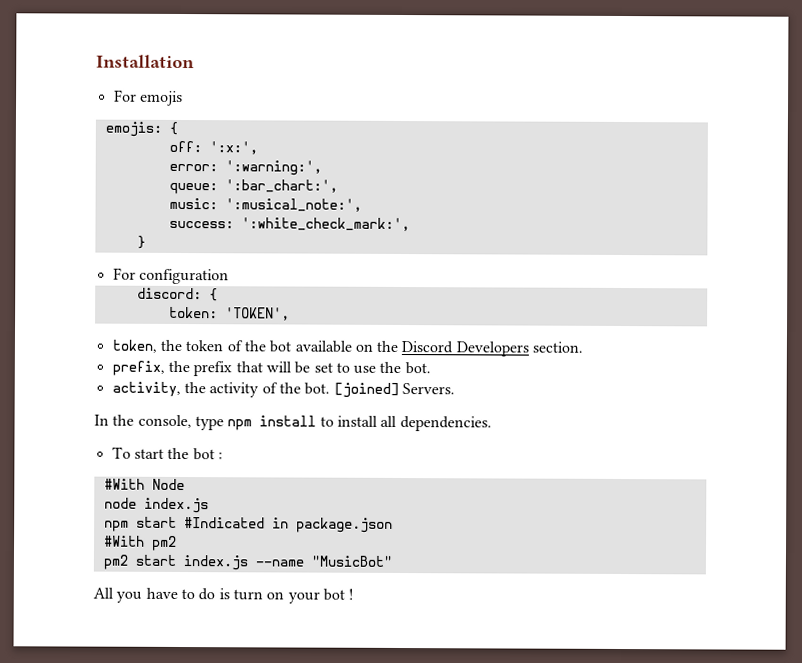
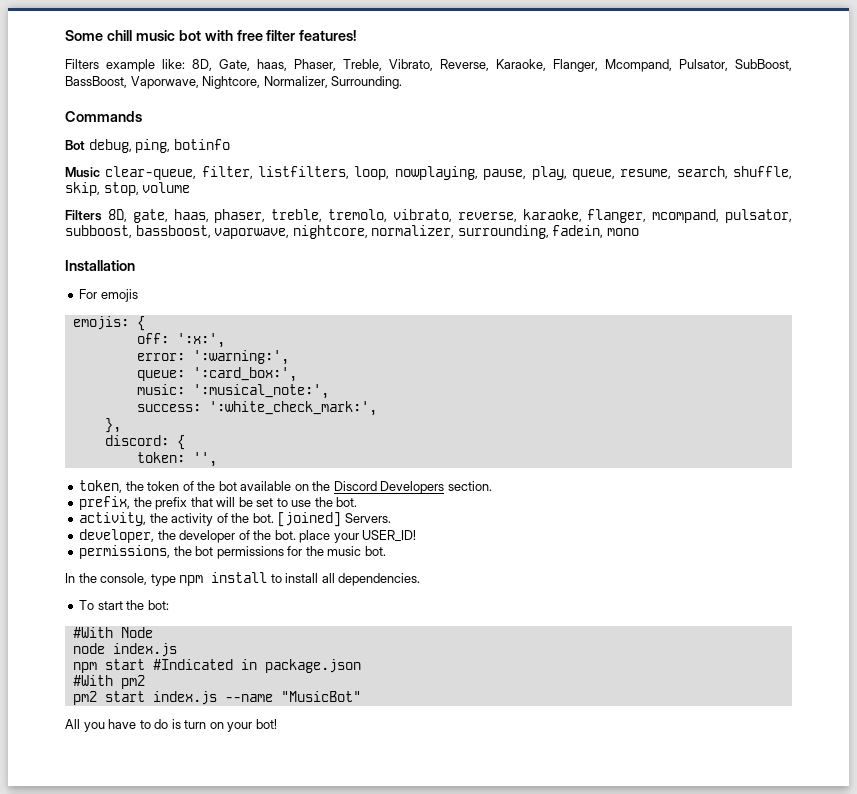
+ Some chill music bot with free filter features!
+ Filters example like: 8D, Gate, haas, Phaser, Treble, Vibrato, Reverse, Karaoke, Flanger, Mcompand, Pulsator, SubBoost, BassBoost, Vaporwave, Nightcore, Normalizer, Surrounding.
+ Commands
+ Bot debug, ping, botinfo
+ Music clear-queue, filter, listfilters, loop, nowplaying, pause, play, queue, resume, search, shuffle, skip, stop, volume
+ Filters 8D, gate, haas, phaser, treble, tremolo, vibrato, reverse, karaoke, flanger, mcompand, pulsator, subboost, bassboost, vaporwave, nightcore, normalizer, surrounding, fadein, mono
- queue: ':bar_chart:',
+ queue: ':card_box:',
- }
- For configuration
+ },
- token: 'TOKEN',
+ token: '',
+ developer, the developer of the bot. place your USER_ID!
+ permissions, the bot permissions for the music bot.
- To start the bot :
+ To start the bot:
- All you have to do is turn on your bot !
+ All you have to do is turn on your bot!

